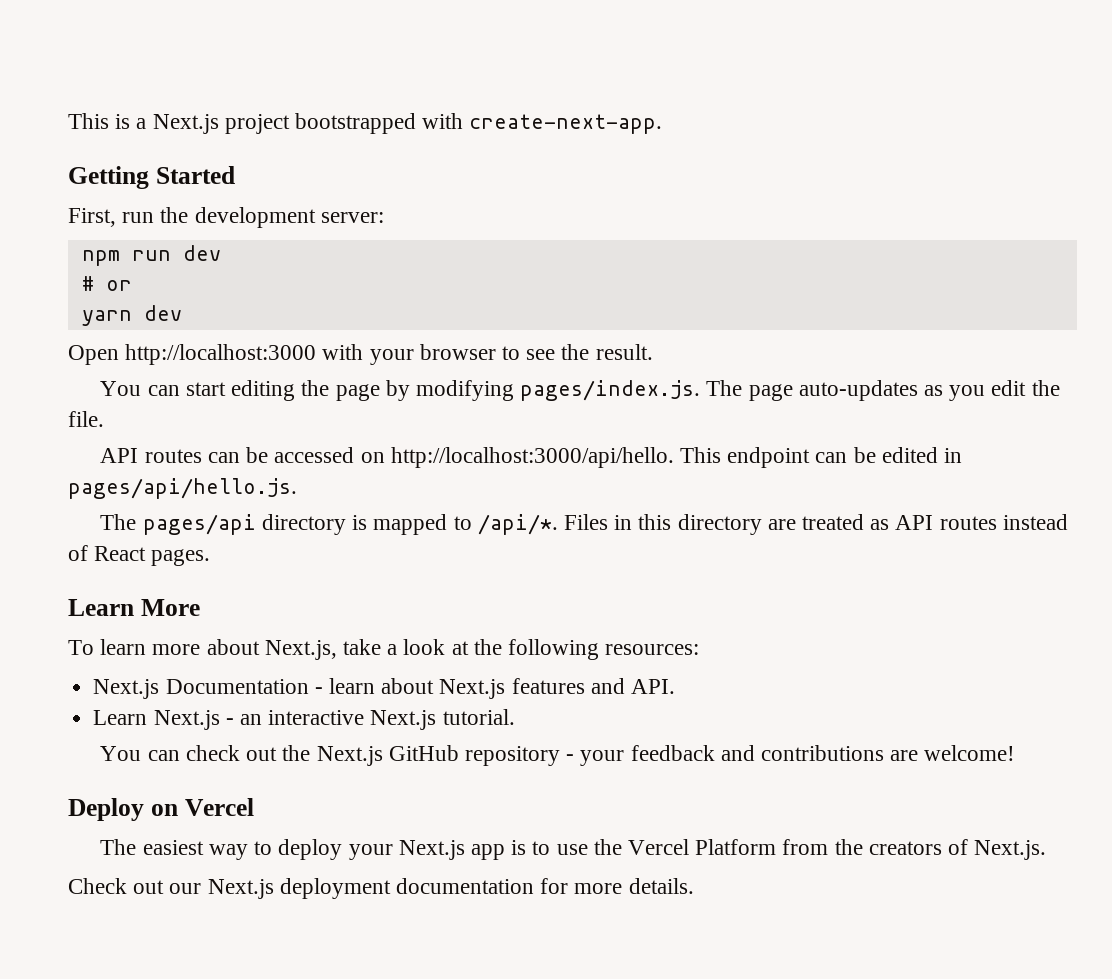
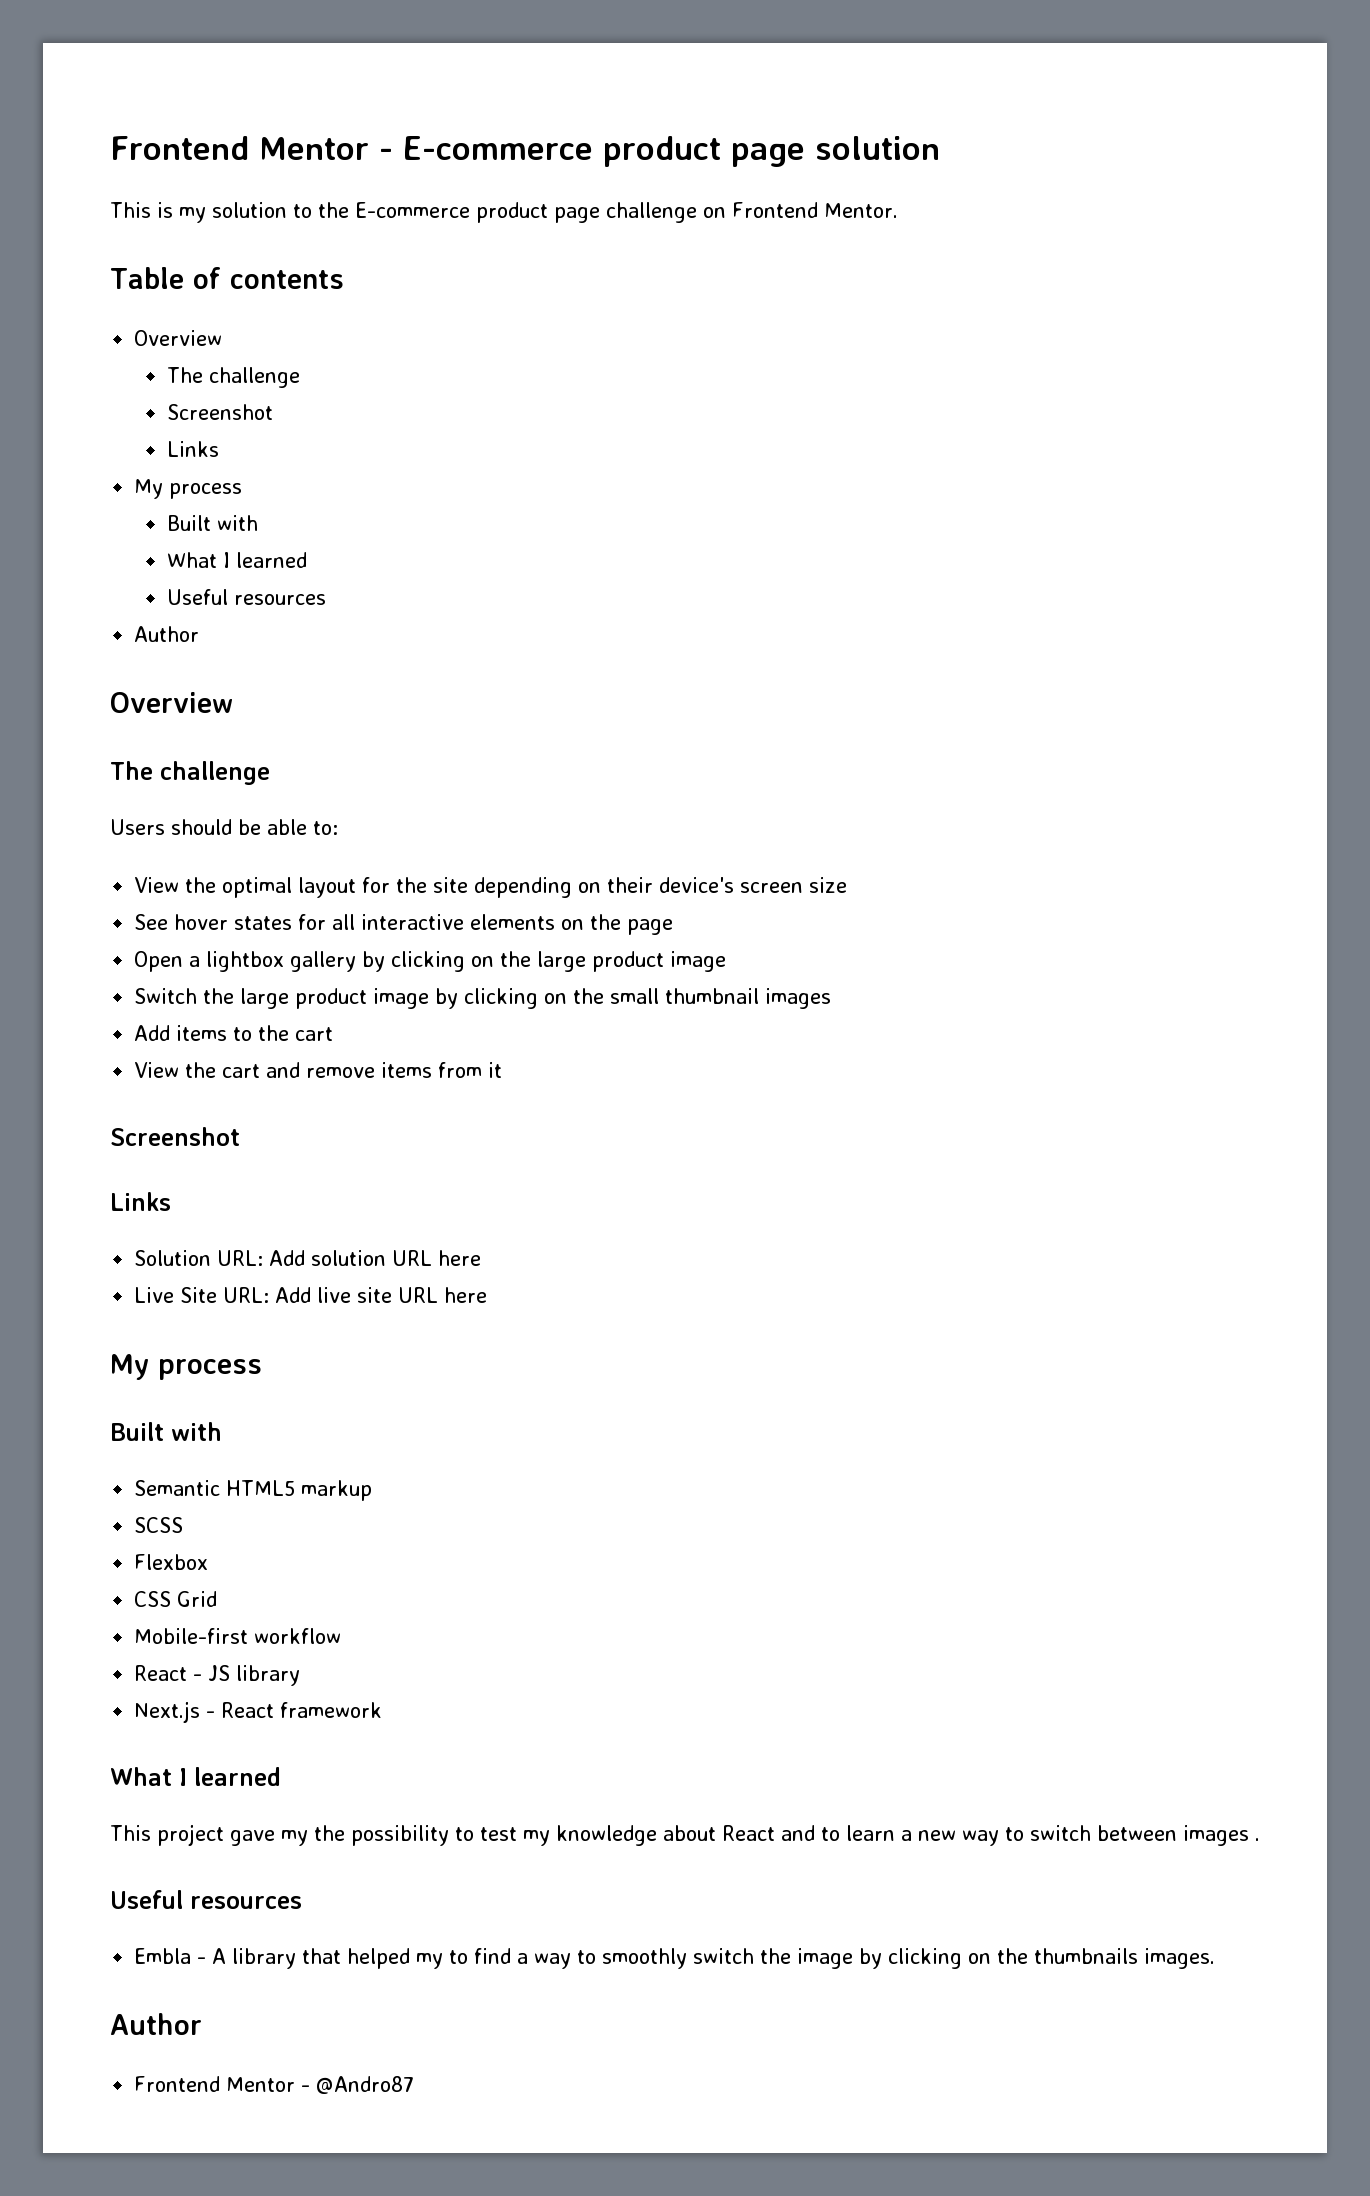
- This is a Next.js project bootstrapped with create-next-app.
- Getting Started
- First, run the development server:
- npm run dev
- # or
- yarn dev
- Open http://localhost:3000 with your browser to see the result.
- You can start editing the page by modifying pages/index.js. The page auto-updates as you edit the file.
- API routes can be accessed on http://localhost:3000/api/hello. This endpoint can be edited in pages/api/hello.js.
- The pages/api directory is mapped to /api/*. Files in this directory are treated as API routes instead of React pages.
- Learn More
- To learn more about Next.js, take a look at the following resources:
- Next.js Documentation - learn about Next.js features and API.
- Learn Next.js - an interactive Next.js tutorial.
- You can check out the Next.js GitHub repository - your feedback and contributions are welcome!
- Deploy on Vercel
- The easiest way to deploy your Next.js app is to use the Vercel Platform from the creators of Next.js.
- Check out our Next.js deployment documentation for more details.
+ Frontend Mentor - E-commerce product page solution
+ This is my solution to the E-commerce product page challenge on Frontend Mentor.
+ Table of contents
+ Overview
+ The challenge
+ Screenshot
+ Links
+ My process
+ Built with
+ What I learned
+ Useful resources
+ Author
+ Overview
+ The challenge
+ Users should be able to:
+ View the optimal layout for the site depending on their device's screen size
+ See hover states for all interactive elements on the page
+ Open a lightbox gallery by clicking on the large product image
+ Switch the large product image by clicking on the small thumbnail images
+ Add items to the cart
+ View the cart and remove items from it
+ Screenshot
+ Links
+ Solution URL: Add solution URL here
+ Live Site URL: Add live site URL here
+ My process
+ Built with
+ Semantic HTML5 markup
+ SCSS
+ Flexbox
+ CSS Grid
+ Mobile-first workflow
+ React - JS library
+ Next.js - React framework
+ What I learned
+ This project gave my the possibility to test my knowledge about React and to learn a new way to switch between images .
+ Useful resources
+ Embla - A library that helped my to find a way to smoothly switch the image by clicking on the thumbnails images.
+ Author
+ Frontend Mentor - @Andro87

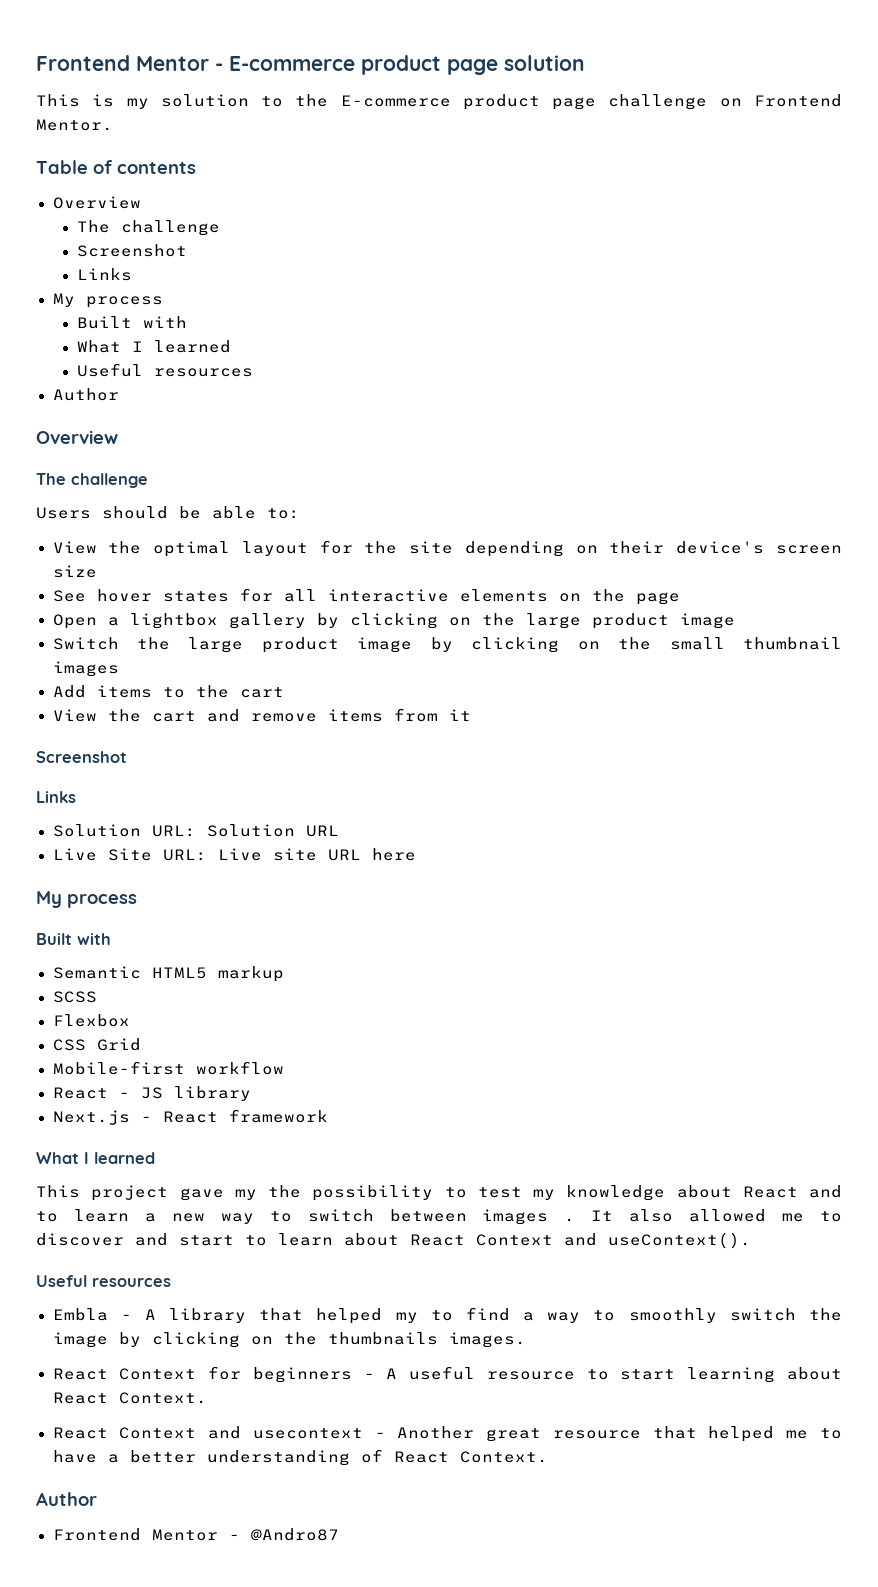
- Solution URL: Add solution URL here
+ Solution URL: Solution URL
- Live Site URL: Add live site URL here
+ Live Site URL: Live site URL here
+ It also allowed me to discover and start to learn about React Context and useContext().
+ React Context for beginners - A useful resource to start learning about React Context.
+ React Context and usecontext - Another great resource that helped me to have a better understanding of React Context.

